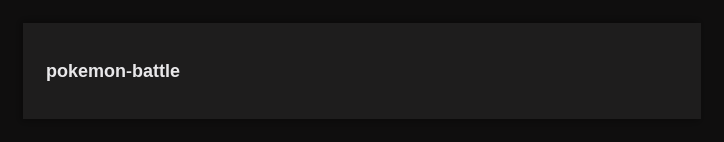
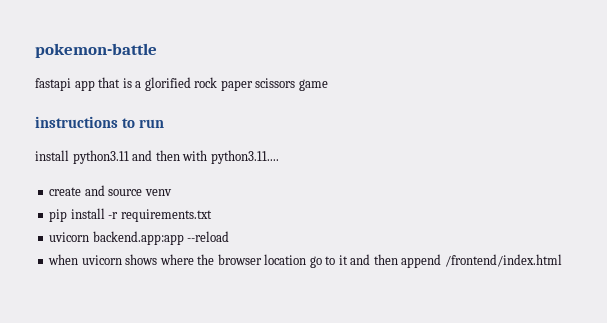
+ fastapi app that is a glorified rock paper scissors game
+ instructions to run
+ install python3.11 and then with python3.11....
+ create and source venv
+ pip install -r requirements.txt
+ uvicorn backend.app:app --reload
+ when uvicorn shows where the browser location go to it and then append /frontend/index.html

